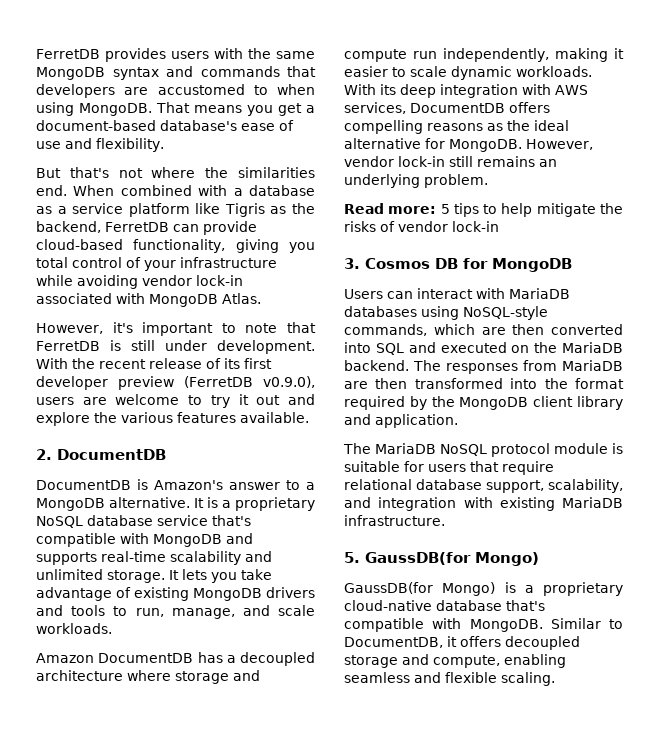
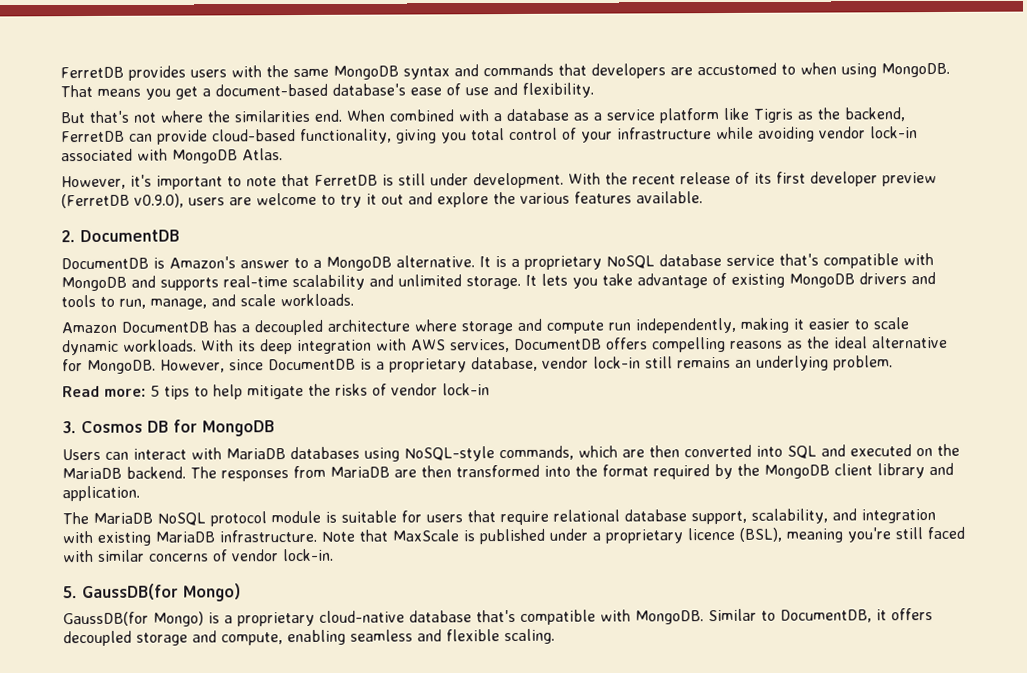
- However, vendor lock-in still remains an underlying problem.
+ However, since DocumentDB is a proprietary database, vendor lock-in still remains an underlying problem.
+ Note that MaxScale is published under a proprietary licence (BSL), meaning you're still faced with similar concerns of vendor lock-in.

